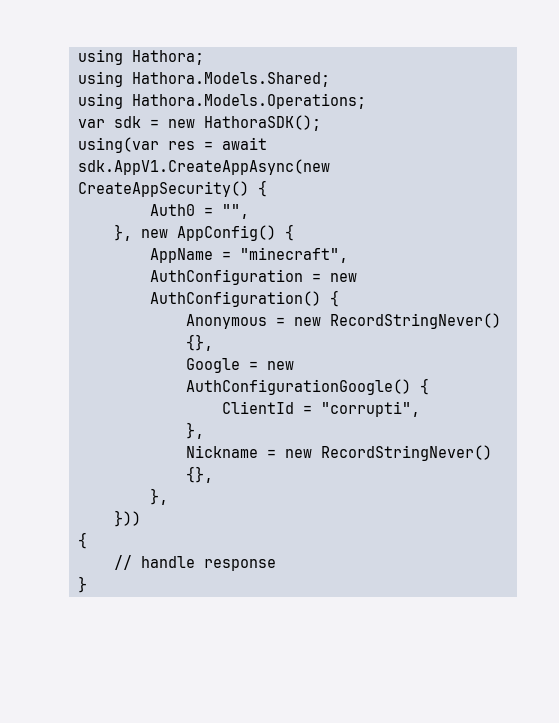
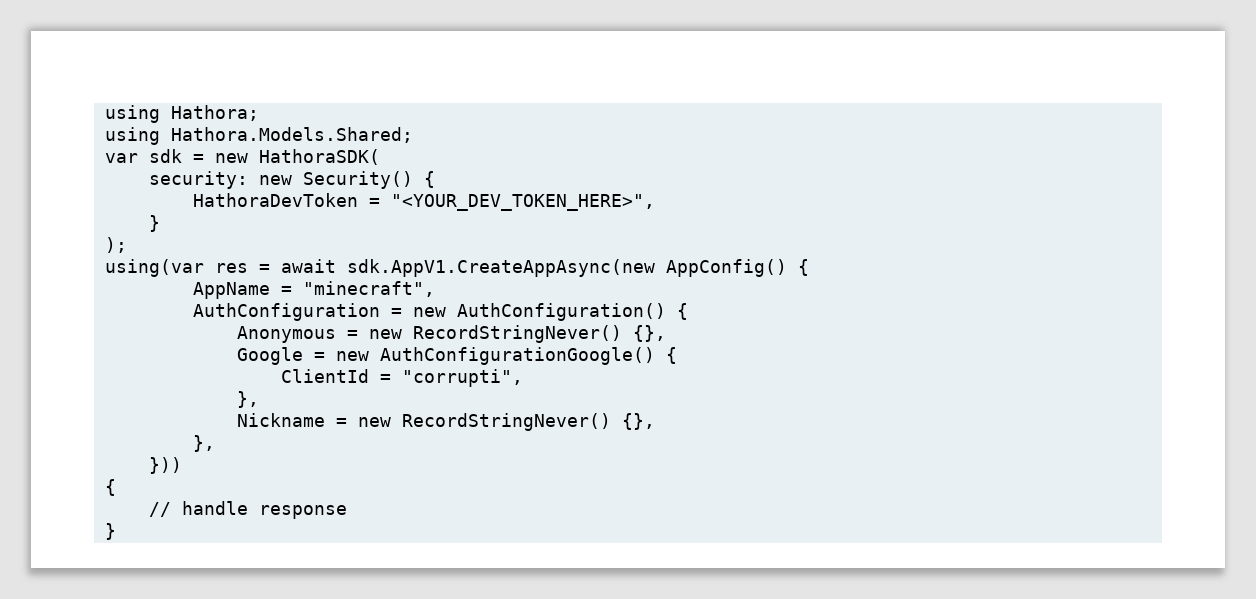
- using Hathora.Models.Operations;
- var sdk = new HathoraSDK();
+ var sdk = new HathoraSDK(
+ security: new Security() {
+ HathoraDevToken = "<YOUR_DEV_TOKEN_HERE>",
+ }
+ );
- using(var res = await sdk.AppV1.CreateAppAsync(new CreateAppSecurity() {
- Auth0 = "",
- }, new AppConfig() {
+ using(var res = await sdk.AppV1.CreateAppAsync(new AppConfig() {

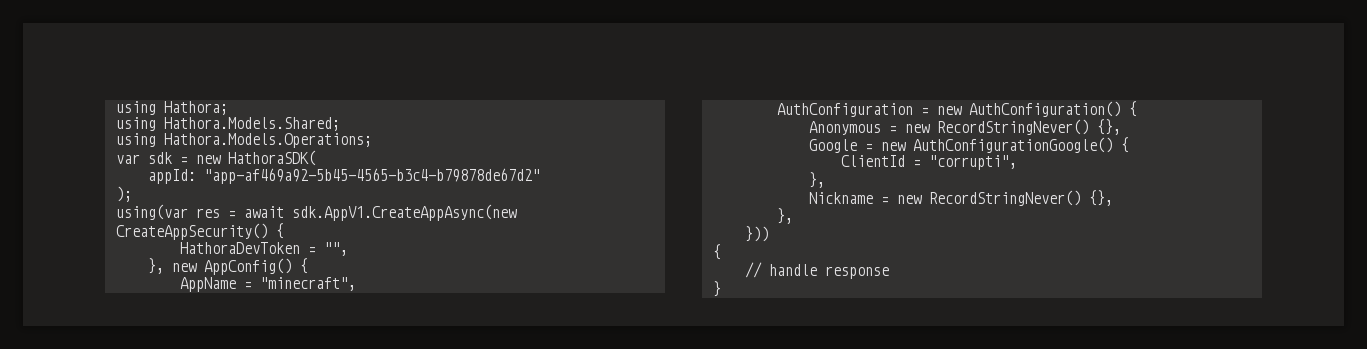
+ using Hathora.Models.Operations;
- security: new Security() {
- HathoraDevToken = "<YOUR_DEV_TOKEN_HERE>",
- }
+ appId: "app-af469a92-5b45-4565-b3c4-b79878de67d2"
- using(var res = await sdk.AppV1.CreateAppAsync(new AppConfig() {
+ using(var res = await sdk.AppV1.CreateAppAsync(new CreateAppSecurity() {
+ HathoraDevToken = "",
+ }, new AppConfig() {

